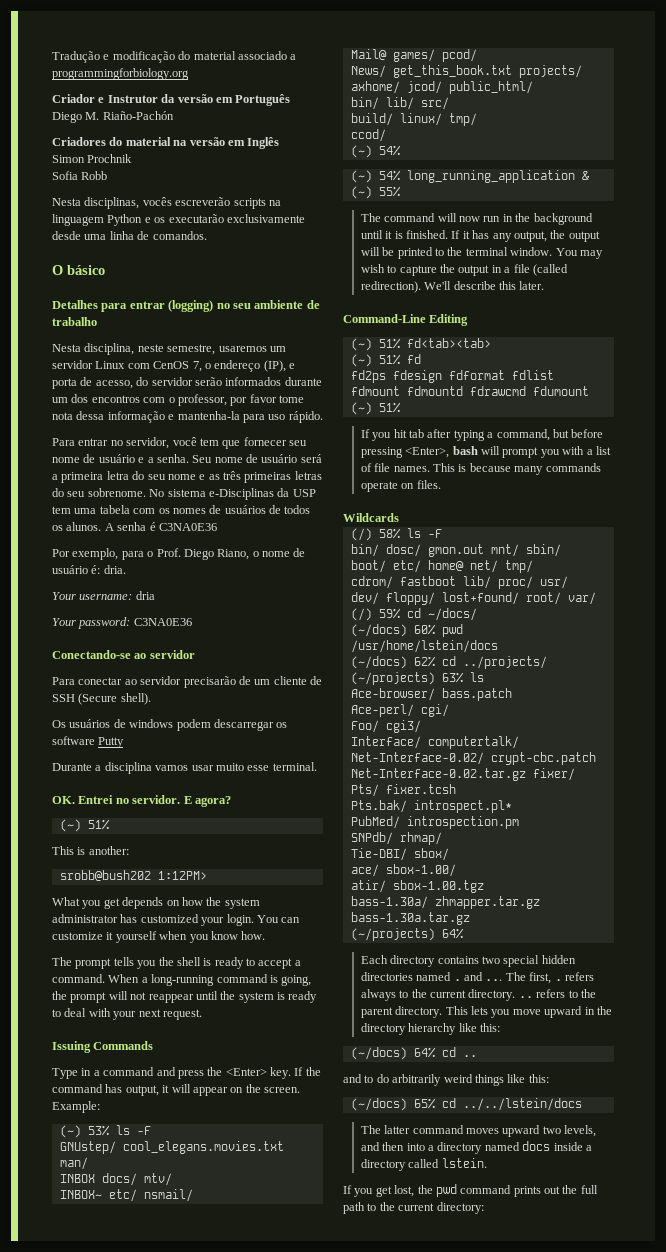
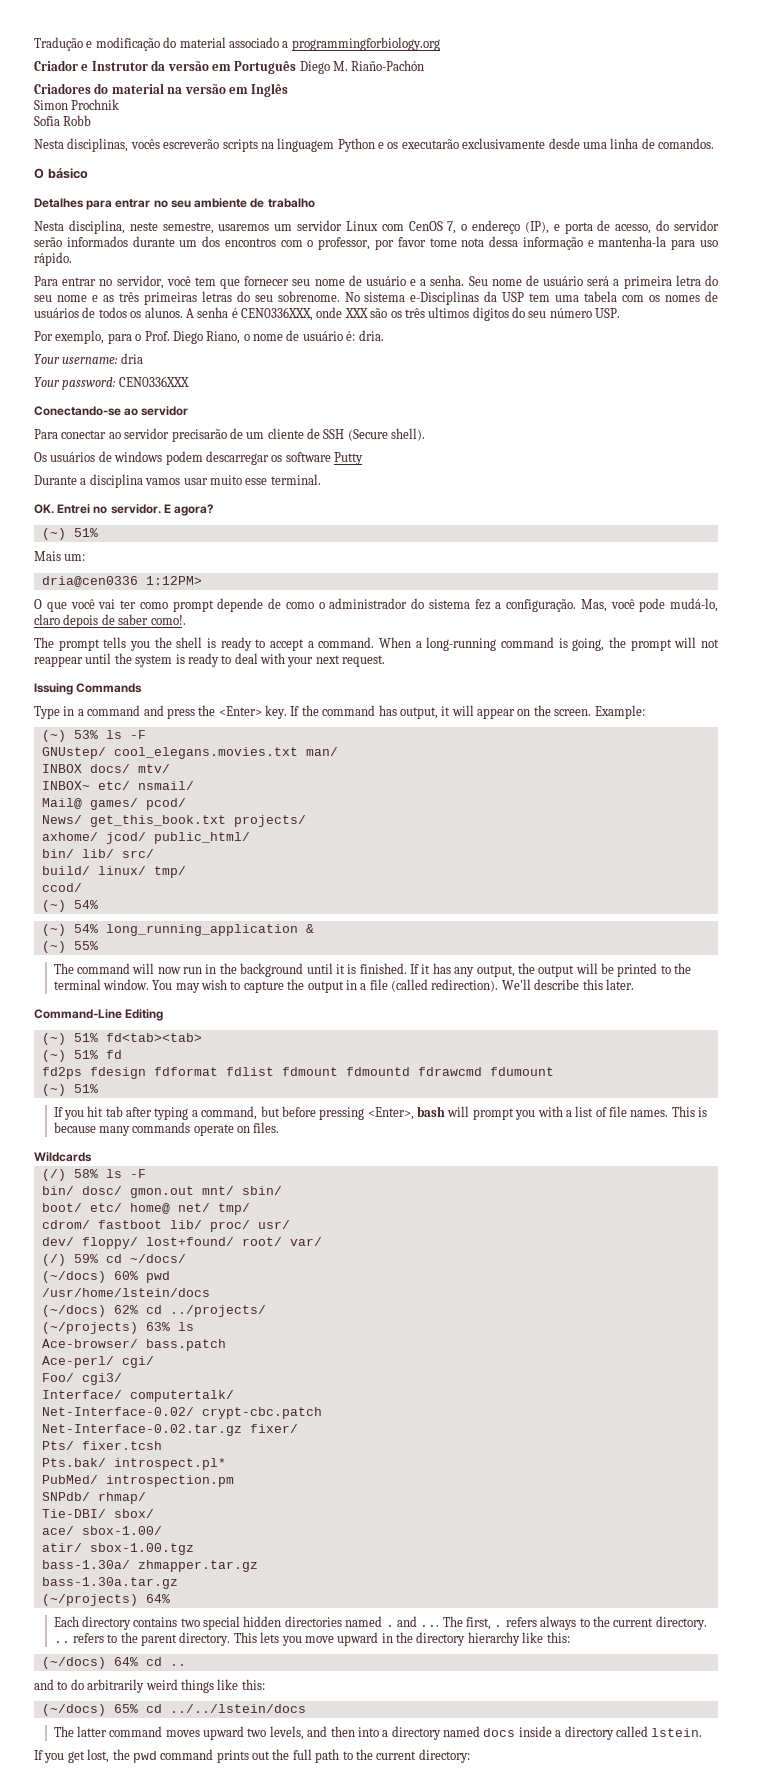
- Detalhes para entrar (logging) no seu ambiente de trabalho
+ Detalhes para entrar no seu ambiente de trabalho
- A senha é C3NA0E36
+ A senha é CEN0336XXX, onde XXX são os três ultimos digitos do seu número USP.
- Your password: C3NA0E36
+ Your password: CEN0336XXX
- This is another:
- srobb@bush202 1:12PM>
- What you get depends on how the system administrator has customized your login. You can customize it yourself when you know how.
+ Mais um:
+ dria@cen0336 1:12PM>
+ O que você vai ter como prompt depende de como o administrador do sistema fez a configuração. Mas, você pode mudá-lo, claro depois de saber como!.

